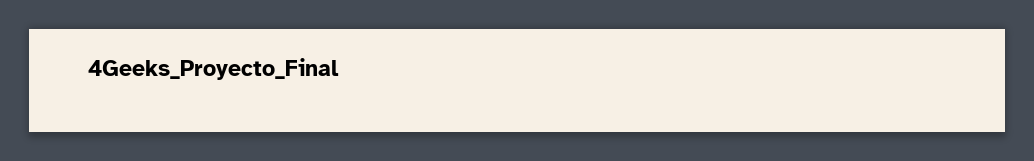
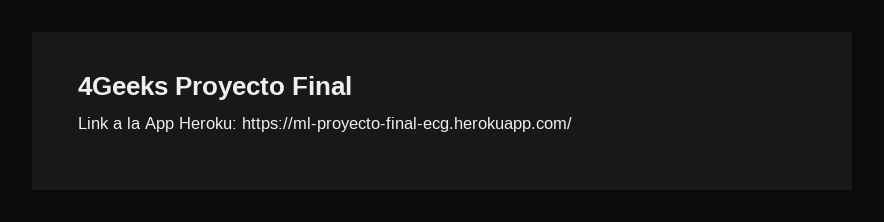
- 4Geeks_Proyecto_Final
+ 4Geeks Proyecto Final
+ Link a la App Heroku: https://ml-proyecto-final-ecg.herokuapp.com/

